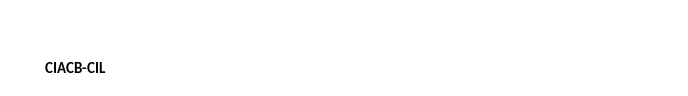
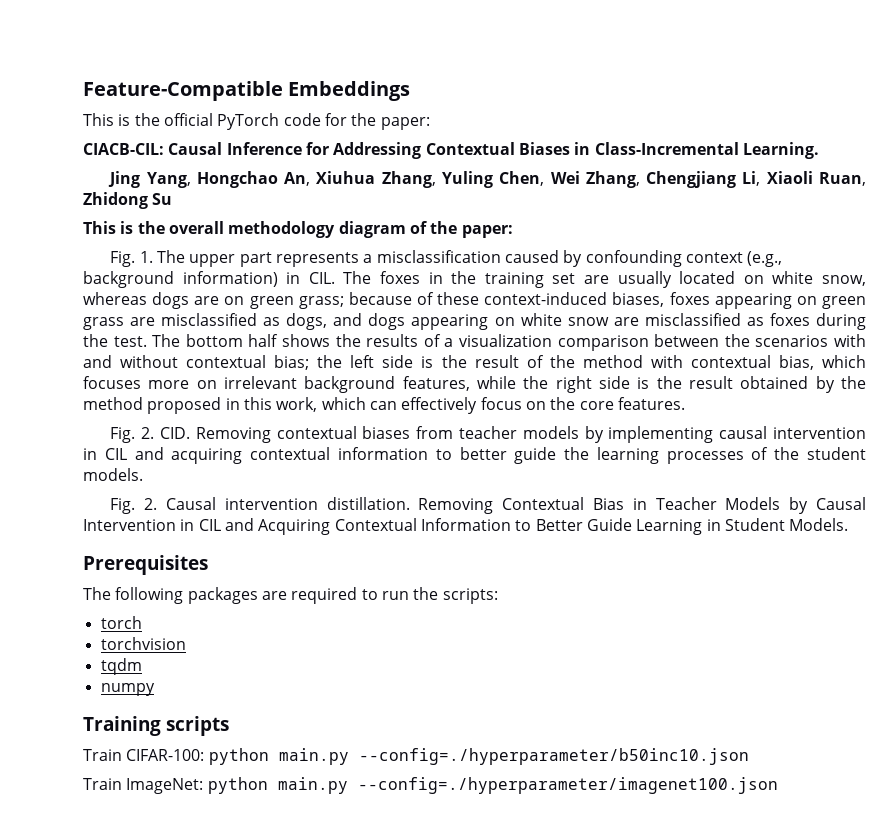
- CIACB-CIL
+ Feature-Compatible Embeddings
+ This is the official PyTorch code for the paper:
+ CIACB-CIL: Causal Inference for Addressing Contextual Biases in Class-Incremental Learning.
+ Jing Yang, Hongchao An, Xiuhua Zhang, Yuling Chen, Wei Zhang, Chengjiang Li, Xiaoli Ruan, Zhidong Su
+ This is the overall methodology diagram of the paper:
+ Fig. 1. The upper part represents a misclassification caused by confounding context (e.g., background information) in CIL. The foxes in the training set are usually located on white snow, whereas dogs are on green grass; because of these context-induced biases, foxes appearing on green grass are misclassified as dogs, and dogs appearing on white snow are misclassified as foxes during the test. The bottom half shows the results of a visualization comparison between the scenarios with and without contextual bias; the left side is the result of the method with contextual bias, which focuses more on irrelevant background features, while the right side is the result obtained by the method proposed in this work, which can effectively focus on the core features.
+ Fig. 2. CID. Removing contextual biases from teacher models by implementing causal intervention in CIL and acquiring contextual information to better guide the learning processes of the student models.
+ Fig. 2. Causal intervention distillation. Removing Contextual Bias in Teacher Models by Causal Intervention in CIL and Acquiring Contextual Information to Better Guide Learning in Student Models.
+ Prerequisites
+ The following packages are required to run the scripts:
+ torch
+ torchvision
+ tqdm
+ numpy
+ Training scripts
+ Train CIFAR-100: python main.py --config=./hyperparameter/b50inc10.json
+ Train ImageNet: python main.py --config=./hyperparameter/imagenet100.json

